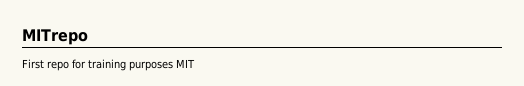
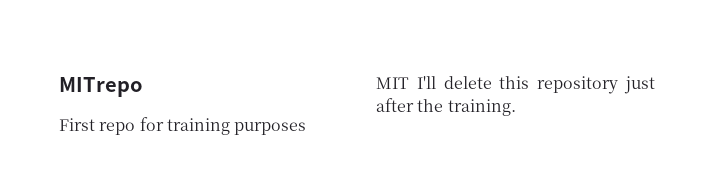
- First repo for training purposes MIT
+ First repo for training purposes MIT I'll delete this repository just after the training.

